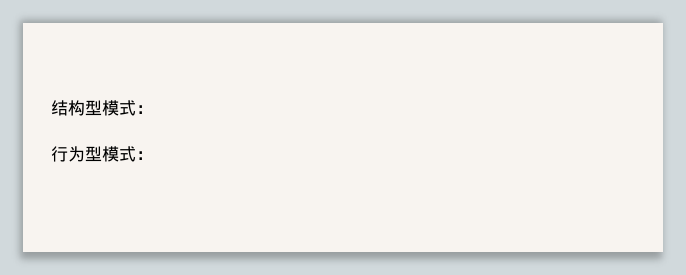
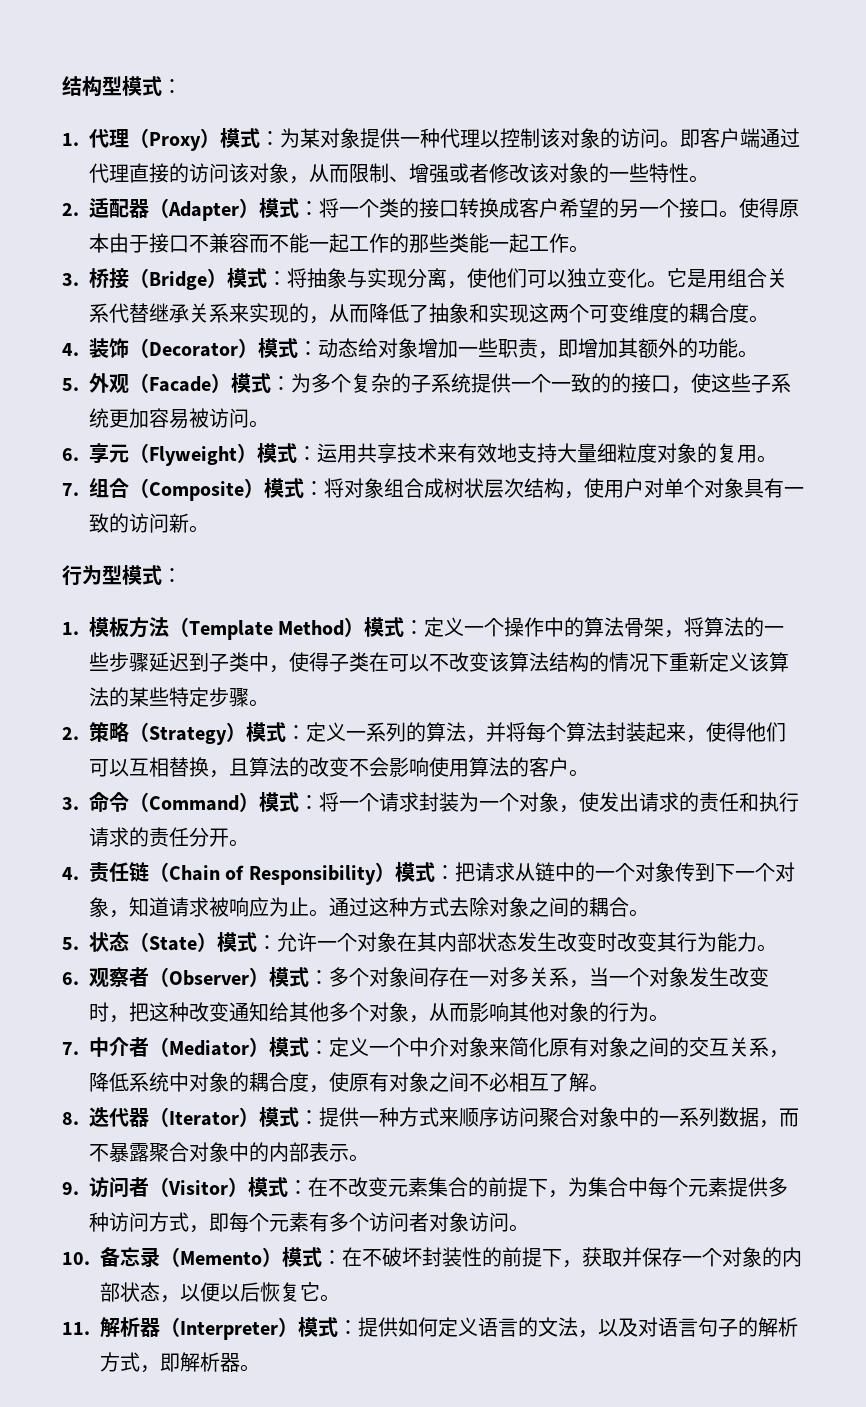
+ 1.代理（Proxy）模式：为某对象提供一种代理以控制该对象的访问。即客户端通过代理直接的访问该对象，从而限制、增强或者修改该对象的一些特性。
+ 2.适配器（Adapter）模式：将一个类的接口转换成客户希望的另一个接口。使得原本由于接口不兼容而不能一起工作的那些类能一起工作。
+ 3.桥接（Bridge）模式：将抽象与实现分离，使他们可以独立变化。它是用组合关系代替继承关系来实现的，从而降低了抽象和实现这两个可变维度的耦合度。
+ 4.装饰（Decorator）模式：动态给对象增加一些职责，即增加其额外的功能。
+ 5.外观（Facade）模式：为多个复杂的子系统提供一个一致的的接口，使这些子系统更加容易被访问。
+ 6.享元（Flyweight）模式：运用共享技术来有效地支持大量细粒度对象的复用。
+ 7.组合（Composite）模式：将对象组合成树状层次结构，使用户对单个对象具有一致的访问新。
  行为型模式：
+ 1.模板方法（Template Method）模式：定义一个操作中的算法骨架，将算法的一些步骤延迟到子类中，使得子类在可以不改变该算法结构的情况下重新定义该算法的某些特定步骤。
+ 2.策略（Strategy）模式：定义一系列的算法，并将每个算法封装起来，使得他们可以互相替换，且算法的改变不会影响使用算法的客户。
+ 3.命令（Command）模式：将一个请求封装为一个对象，使发出请求的责任和执行请求的责任分开。
+ 4.责任链（Chain of Responsibility）模式：把请求从链中的一个对象传到下一个对象，知道请求被响应为止。通过这种方式去除对象之间的耦合。
+ 5.状态（State）模式：允许一个对象在其内部状态发生改变时改变其行为能力。
+ 6.观察者（Observer）模式：多个对象间存在一对多关系，当一个对象发生改变时，把这种改变通知给其他多个对象，从而影响其他对象的行为。
+ 7.中介者（Mediator）模式：定义一个中介对象来简化原有对象之间的交互关系，降低系统中对象的耦合度，使原有对象之间不必相互了解。
+ 8.迭代器（Iterator）模式：提供一种方式来顺序访问聚合对象中的一系列数据，而不暴露聚合对象中的内部表示。
+ 9.访问者（Visitor）模式：在不改变元素集合的前提下，为集合中每个元素提供多种访问方式，即每个元素有多个访问者对象访问。
+ 10.备忘录（Memento）模式：在不破坏封装性的前提下，获取并保存一个对象的内部状态，以便以后恢复它。
+ 11.解析器（Interpreter）模式：提供如何定义语言的文法，以及对语言句子的解析方式，即解析器。

